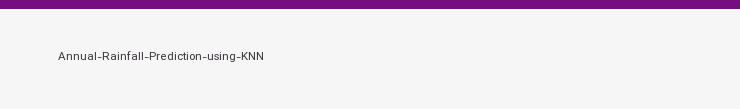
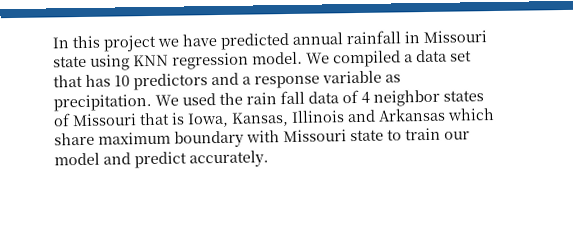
- Annual-Rainfall-Prediction-using-KNN
+ In this project we have predicted annual rainfall in Missouri state using KNN regression model. We compiled a data set that has 10 predictors and a response variable as precipitation. We used the rain fall data of 4 neighbor states of Missouri that is Iowa, Kansas, Illinois and Arkansas which share maximum boundary with Missouri state to train our model and predict accurately.

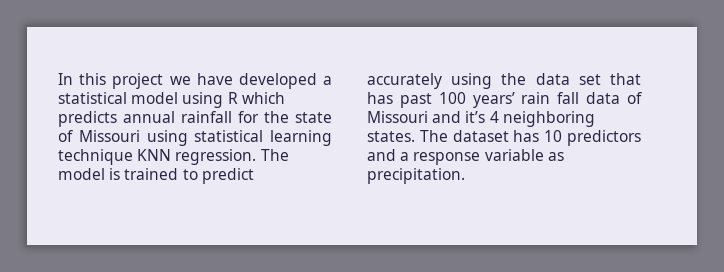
- In this project we have predicted annual rainfall in Missouri state using KNN regression model. We compiled a data set that has 10 predictors and a response variable as precipitation. We used the rain fall data of 4 neighbor states of Missouri that is Iowa, Kansas, Illinois and Arkansas which share maximum boundary with Missouri state to train our model and predict accurately.
+ In this project we have developed a statistical model using R which predicts annual rainfall for the state of Missouri using statistical learning technique KNN regression. The model is trained to predict accurately using the data set that has past 100 years’ rain fall data of Missouri and it’s 4 neighboring states. The dataset has 10 predictors and a response variable as precipitation.

